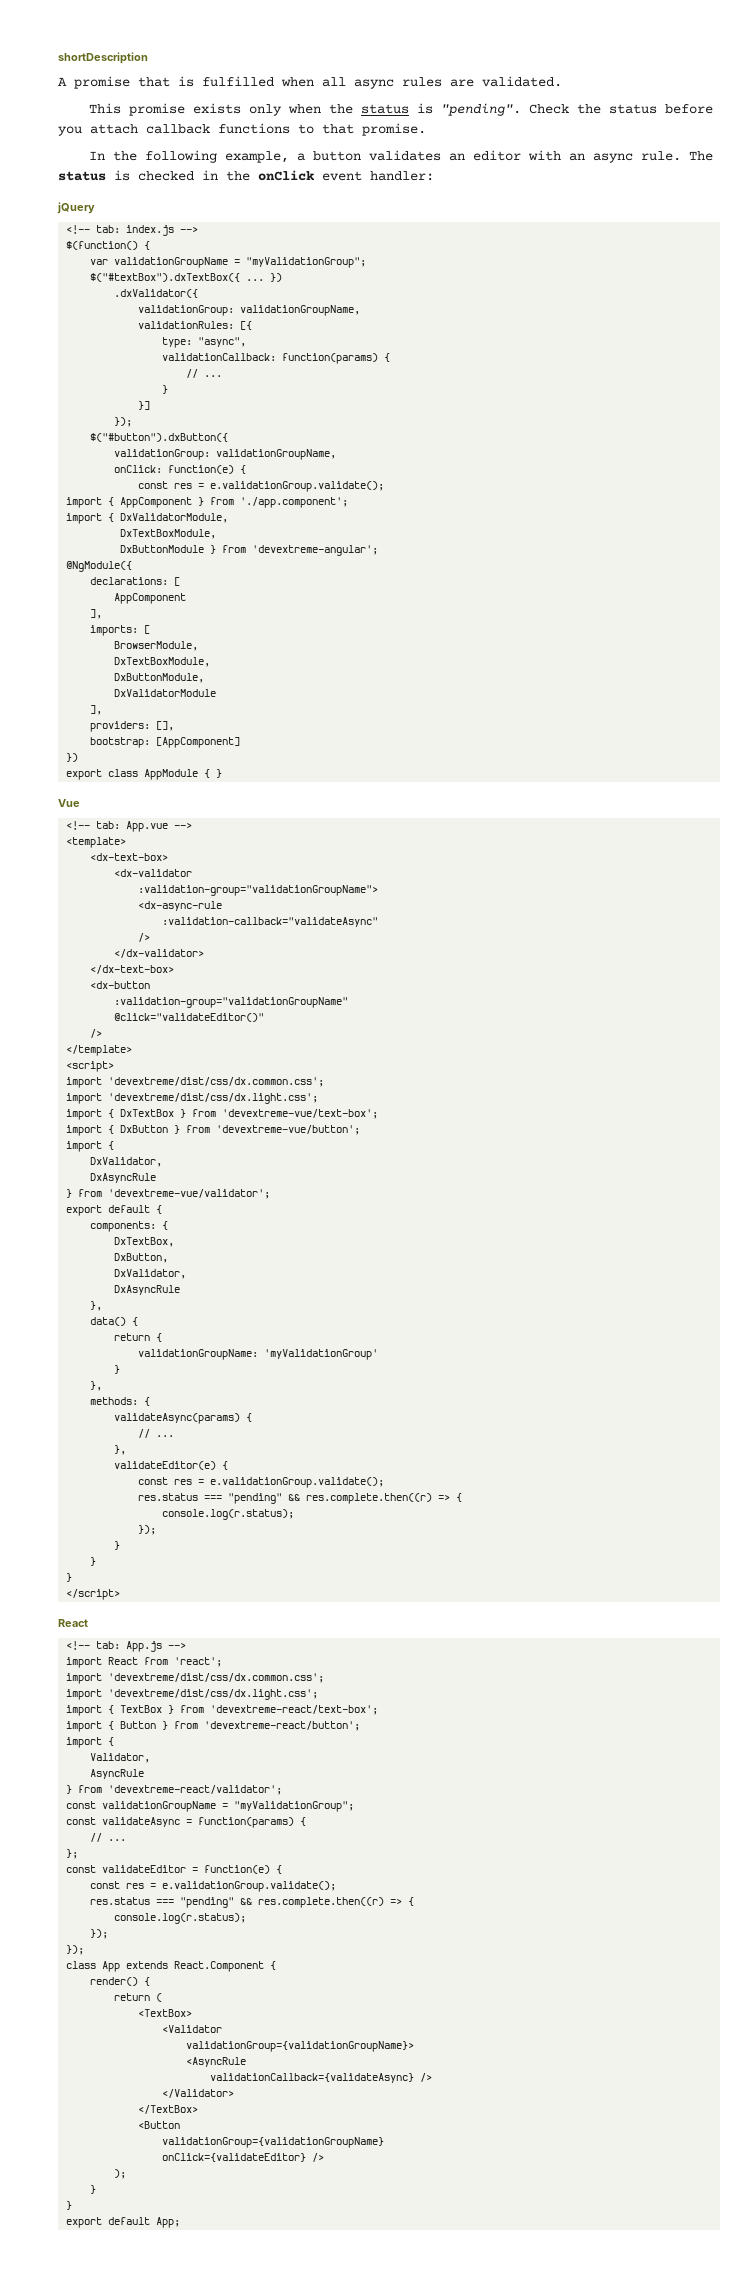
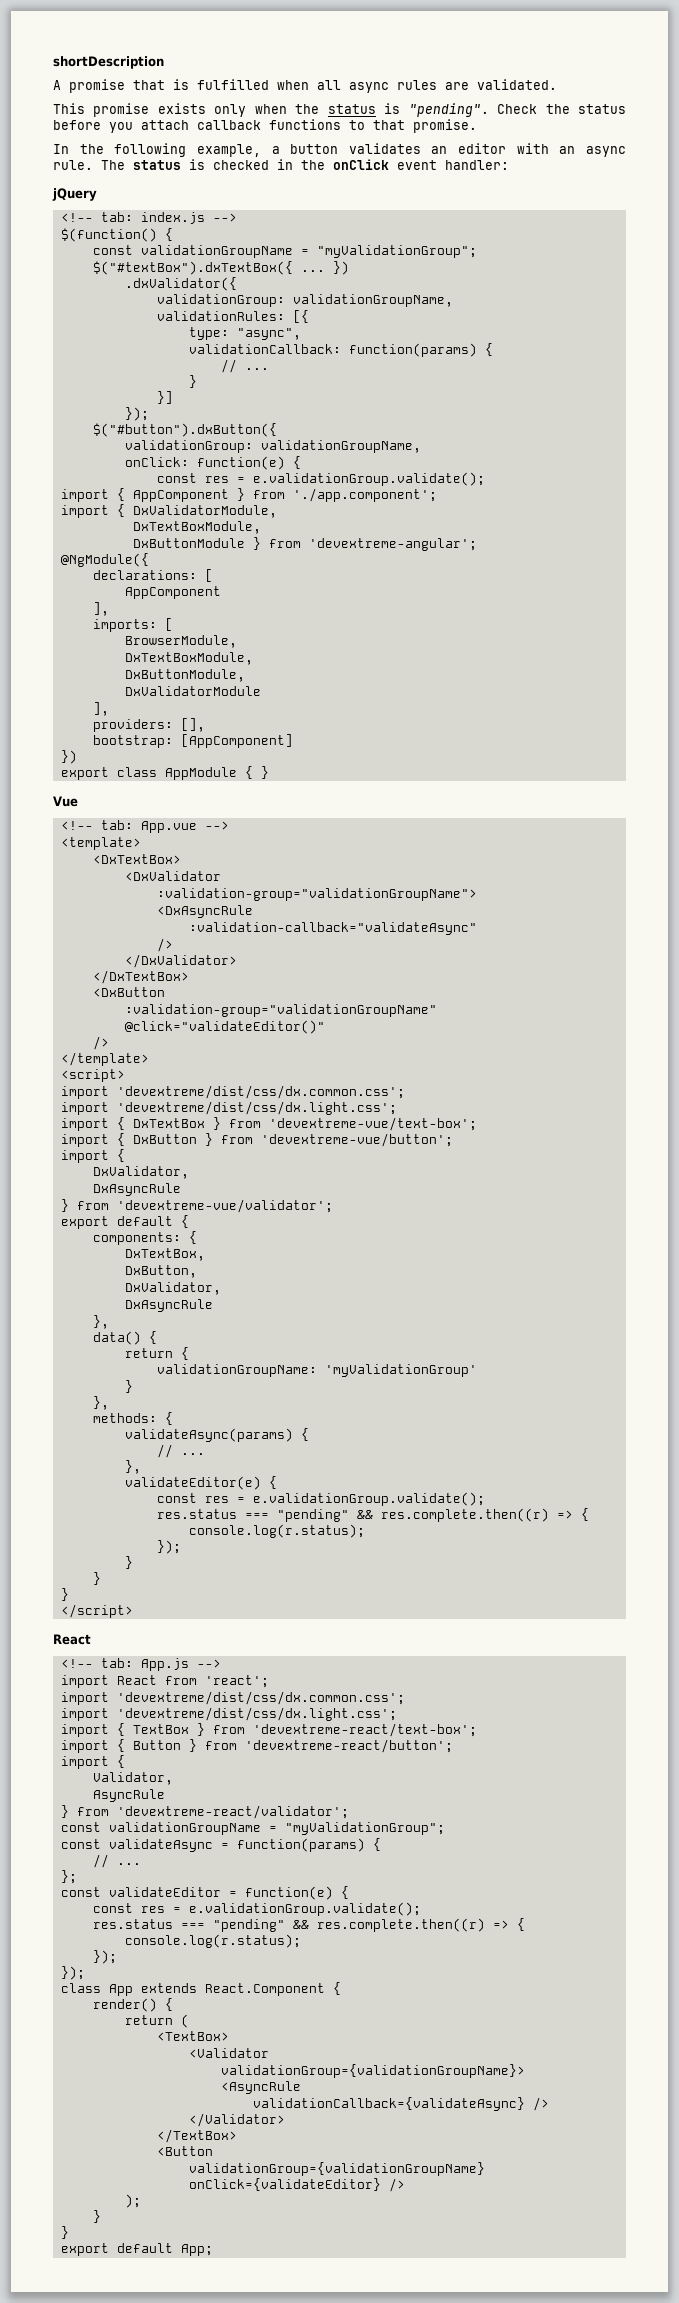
  $(function() {
- var validationGroupName = "myValidationGroup";
+ const validationGroupName = "myValidationGroup";
- <dx-text-box>
- <dx-validator
+ <DxTextBox>
+ <DxValidator
- <dx-async-rule
+ <DxAsyncRule
- </dx-validator>
- </dx-text-box>
- <dx-button
+ </DxValidator>
+ </DxTextBox>
+ <DxButton

